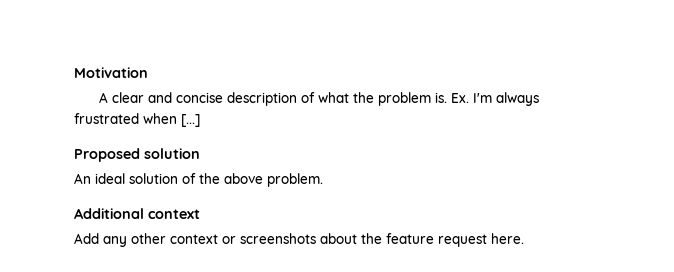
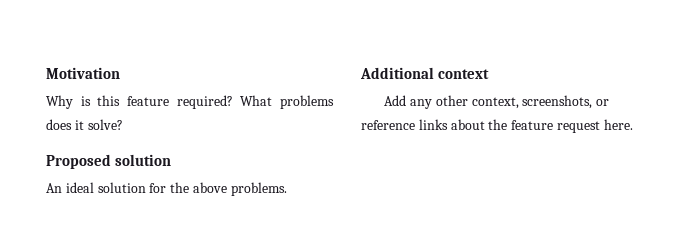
- A clear and concise description of what the problem is. Ex. I'm always frustrated when [...]
+ Why is this feature required? What problems does it solve?
- An ideal solution of the above problem.
+ An ideal solution for the above problems.
- Add any other context or screenshots about the feature request here.
+ Add any other context, screenshots, or reference links about the feature request here.

